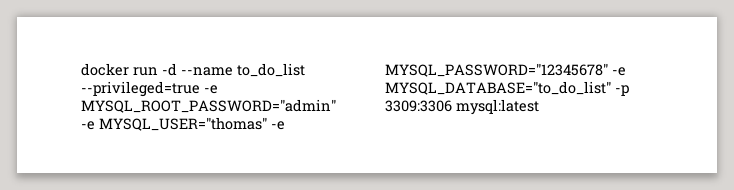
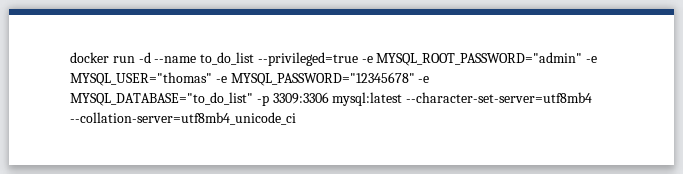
- docker run -d --name to_do_list --privileged=true -e MYSQL_ROOT_PASSWORD="admin" -e MYSQL_USER="thomas" -e MYSQL_PASSWORD="12345678" -e MYSQL_DATABASE="to_do_list" -p 3309:3306 mysql:latest
+ docker run -d --name to_do_list --privileged=true -e MYSQL_ROOT_PASSWORD="admin" -e MYSQL_USER="thomas" -e MYSQL_PASSWORD="12345678" -e MYSQL_DATABASE="to_do_list" -p 3309:3306 mysql:latest --character-set-server=utf8mb4 --collation-server=utf8mb4_unicode_ci

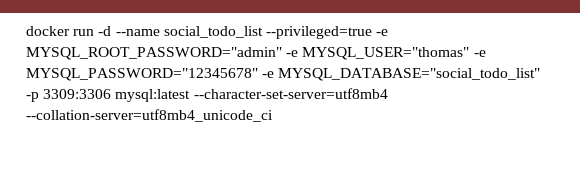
- docker run -d --name to_do_list --privileged=true -e MYSQL_ROOT_PASSWORD="admin" -e MYSQL_USER="thomas" -e MYSQL_PASSWORD="12345678" -e MYSQL_DATABASE="to_do_list" -p 3309:3306 mysql:latest --character-set-server=utf8mb4 --collation-server=utf8mb4_unicode_ci
+ docker run -d --name social_todo_list --privileged=true -e MYSQL_ROOT_PASSWORD="admin" -e MYSQL_USER="thomas" -e MYSQL_PASSWORD="12345678" -e MYSQL_DATABASE="social_todo_list" -p 3309:3306 mysql:latest --character-set-server=utf8mb4 --collation-server=utf8mb4_unicode_ci

